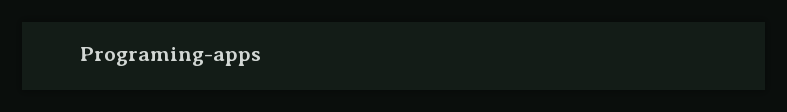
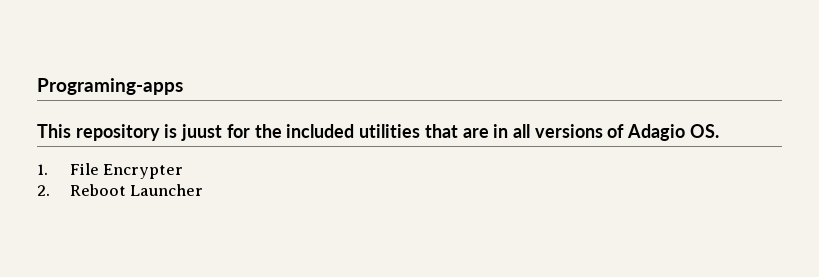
+ This repository is juust for the included utilities that are in all versions of Adagio OS.
+ 1. File Encrypter
+ 2. Reboot Launcher

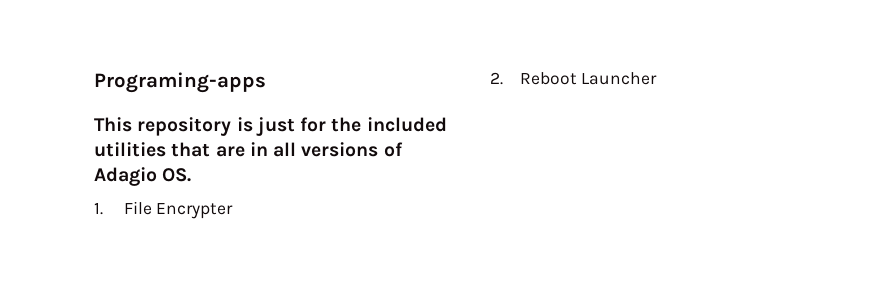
- This repository is juust for the included utilities that are in all versions of Adagio OS.
+ This repository is just for the included utilities that are in all versions of Adagio OS.

